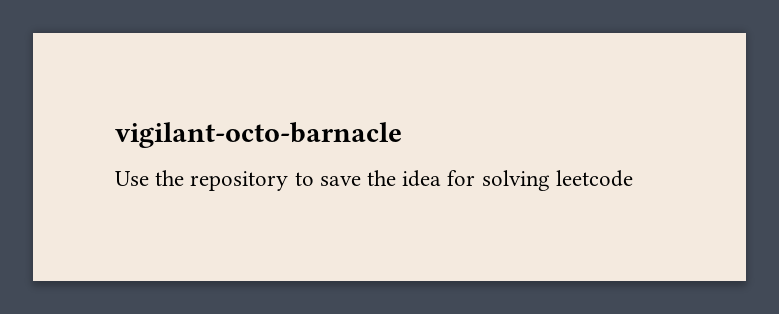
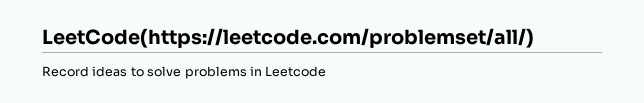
- vigilant-octo-barnacle
- Use the repository to save the idea for solving leetcode
+ LeetCode(https://leetcode.com/problemset/all/)
+ Record ideas to solve problems in Leetcode

